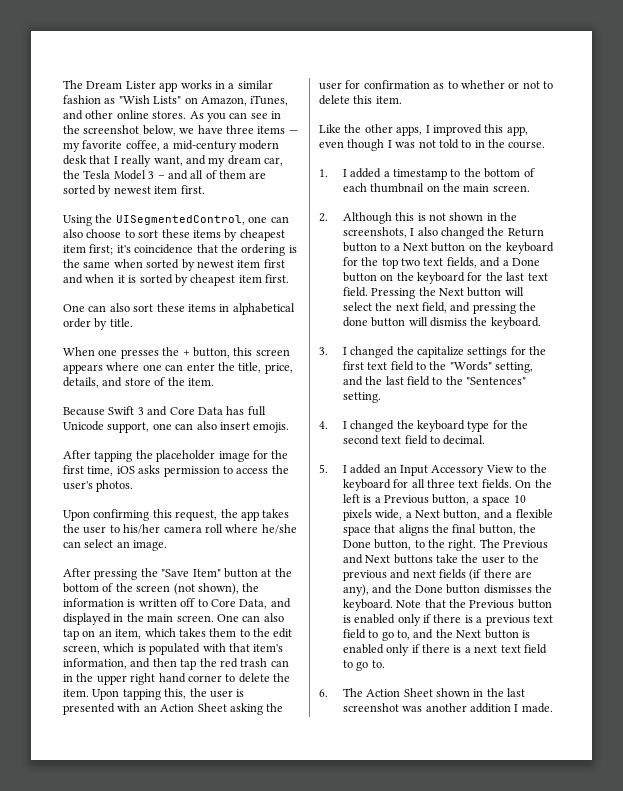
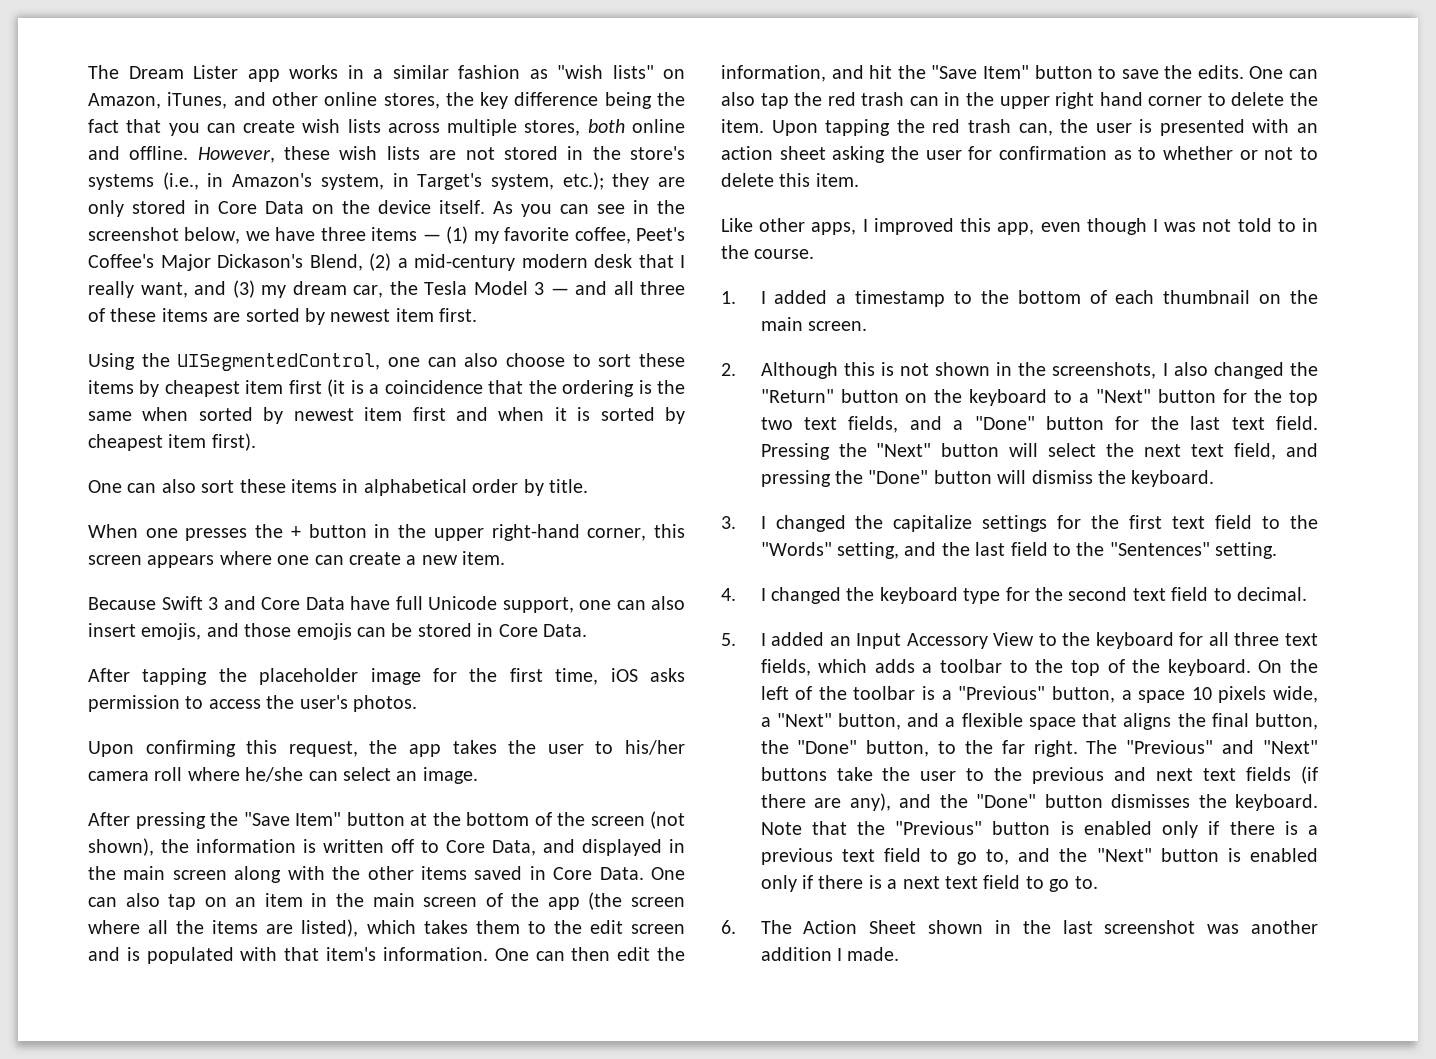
- The Dream Lister app works in a similar fashion as "Wish Lists" on Amazon, iTunes, and other online stores.
+ The Dream Lister app works in a similar fashion as "wish lists" on Amazon, iTunes, and other online stores, the key difference being the fact that you can create wish lists across multiple stores, both online and offline. However, these wish lists are not stored in the store's systems (i.e., in Amazon's system, in Target's system, etc.); they are only stored in Core Data on the device itself.
- As you can see in the screenshot below, we have three items — my favorite coffee, a mid-century modern desk that I really want, and my dream car, the Tesla Model 3 – and all of them are sorted by newest item first.
+ As you can see in the screenshot below, we have three items — (1) my favorite coffee, Peet's Coffee's Major Dickason's Blend, (2) a mid-century modern desk that I really want, and (3) my dream car, the Tesla Model 3 — and all three of these items are sorted by newest item first.
- Using the UISegmentedControl, one can also choose to sort these items by cheapest item first; it's coincidence that the ordering is the same when sorted by newest item first and when it is sorted by cheapest item first.
+ Using the UISegmentedControl, one can also choose to sort these items by cheapest item first (it is a coincidence that the ordering is the same when sorted by newest item first and when it is sorted by cheapest item first).
- When one presses the + button, this screen appears where one can enter the title, price, details, and store of the item.
+ When one presses the + button in the upper right-hand corner, this screen appears where one can create a new item.
- Because Swift 3 and Core Data has full Unicode support, one can also insert emojis.
+ Because Swift 3 and Core Data have full Unicode support, one can also insert emojis, and those emojis can be stored in Core Data.
- After pressing the "Save Item" button at the bottom of the screen (not shown), the information is written off to Core Data, and displayed in the main screen.
+ After pressing the "Save Item" button at the bottom of the screen (not shown), the information is written off to Core Data, and displayed in the main screen along with the other items saved in Core Data.
- One can also tap on an item, which takes them to the edit screen, which is populated with that item's information, and then tap the red trash can in the upper right hand corner to delete the item.
+ One can also tap on an item in the main screen of the app (the screen where all the items are listed), which takes them to the edit screen and is populated with that item's information. One can then edit the information, and hit the "Save Item" button to save the edits. One can also tap the red trash can in the upper right hand corner to delete the item.
- Upon tapping this, the user is presented with an Action Sheet asking the user for confirmation as to whether or not to delete this item.
+ Upon tapping the red trash can, the user is presented with an action sheet asking the user for confirmation as to whether or not to delete this item.
- Like the other apps, I improved this app, even though I was not told to in the course.
+ Like other apps, I improved this app, even though I was not told to in the course.
- 2. Although this is not shown in the screenshots, I also changed the Return button to a Next button on the keyboard for the top two text fields, and a Done button on the keyboard for the last text field.
+ 2. Although this is not shown in the screenshots, I also changed the "Return" button on the keyboard to a "Next" button for the top two text fields, and a "Done" button for the last text field.
- Pressing the Next button will select the next field, and pressing the done button will dismiss the keyboard.
+ Pressing the "Next" button will select the next text field, and pressing the "Done" button will dismiss the keyboard.
- 5. I added an Input Accessory View to the keyboard for all three text fields. On the left is a Previous button, a space 10 pixels wide, a Next button, and a flexible space that aligns the final button, the Done button, to the right.
+ 5. I added an Input Accessory View to the keyboard for all three text fields, which adds a toolbar to the top of the keyboard. On the left of the toolbar is a "Previous" button, a space 10 pixels wide, a "Next" button, and a flexible space that aligns the final button, the "Done" button, to the far right.
- The Previous and Next buttons take the user to the previous and next fields (if there are any), and the Done button dismisses the keyboard.
+ The "Previous" and "Next" buttons take the user to the previous and next text fields (if there are any), and the "Done" button dismisses the keyboard.
- Note that the Previous button is enabled only if there is a previous text field to go to, and the Next button is enabled only if there is a next text field to go to.
+ Note that the "Previous" button is enabled only if there is a previous text field to go to, and the "Next" button is enabled only if there is a next text field to go to.

